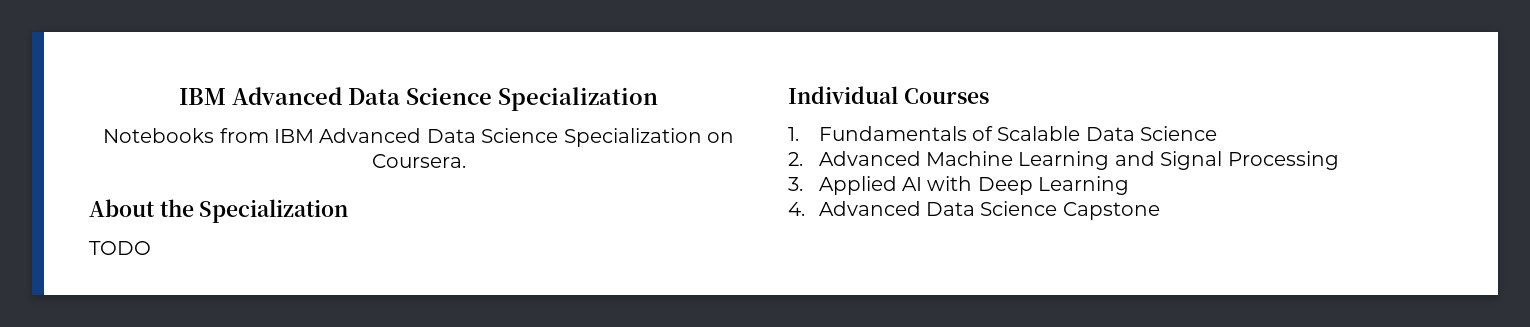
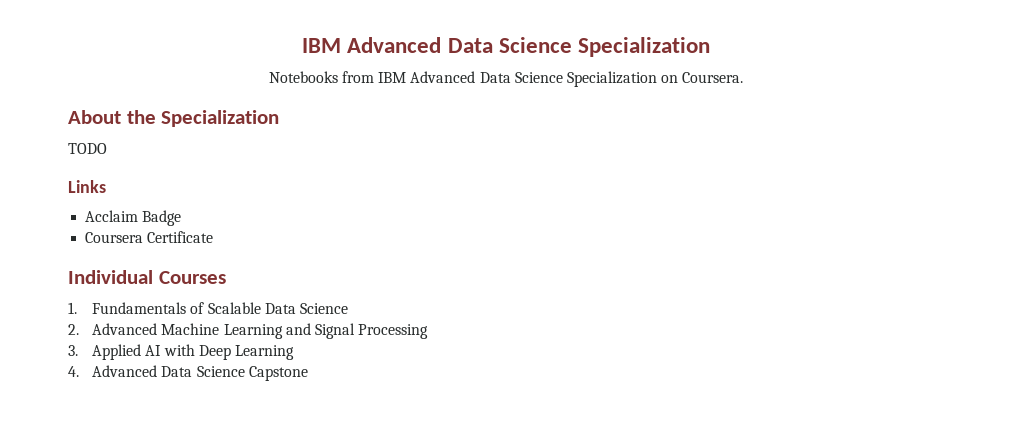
+ Links
+ Acclaim Badge
+ Coursera Certificate

